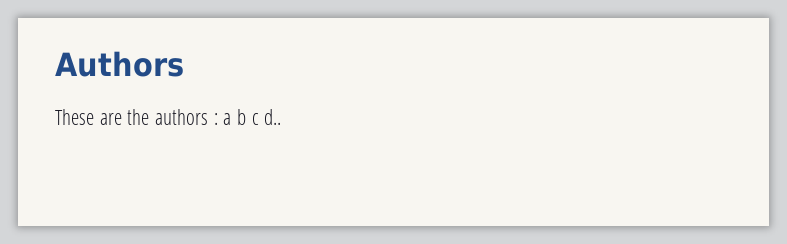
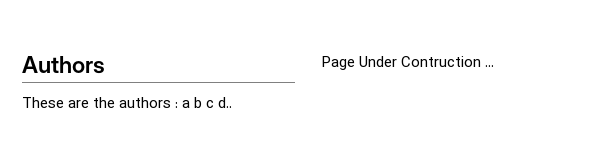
+ Page Under Contruction ...

